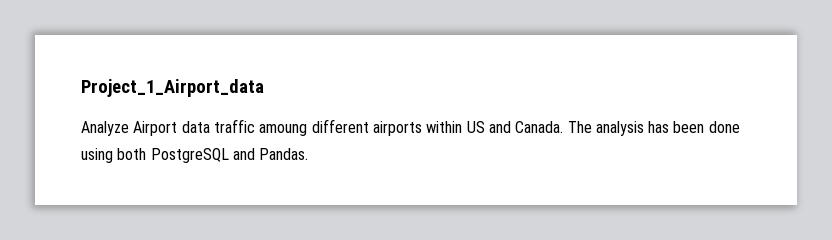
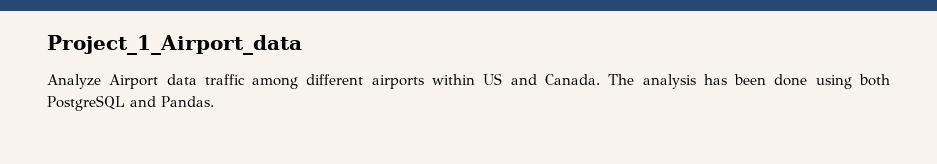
- Analyze Airport data traffic amoung different airports within US and Canada.
+ Analyze Airport data traffic among different airports within US and Canada.

